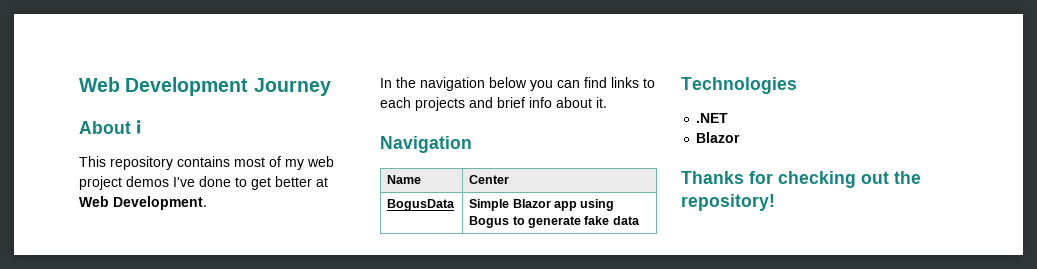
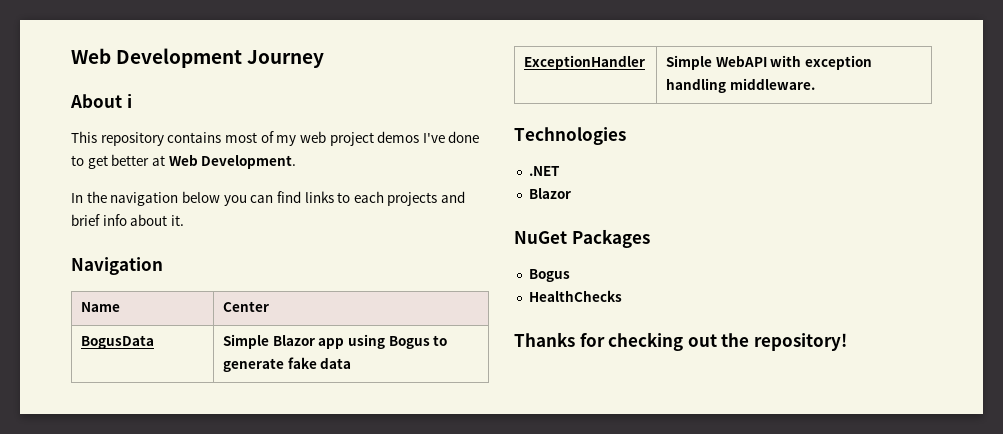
+ ExceptionHandler | Simple WebAPI with exception handling middleware.
+ NuGet Packages
+ Bogus
+ HealthChecks

